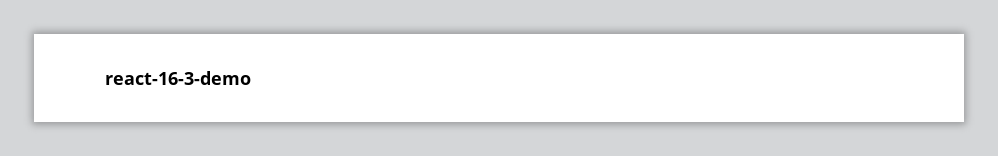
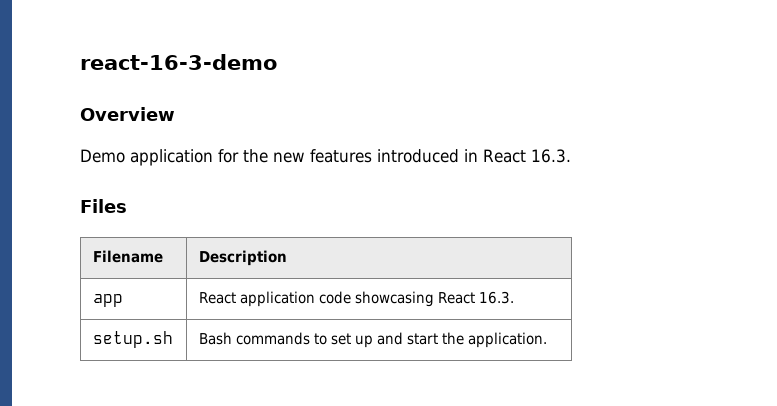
+ Overview
+ Demo application for the new features introduced in React 16.3.
+ Files
+ Filename | Description
+ app | React application code showcasing React 16.3.
+ setup.sh | Bash commands to set up and start the application.

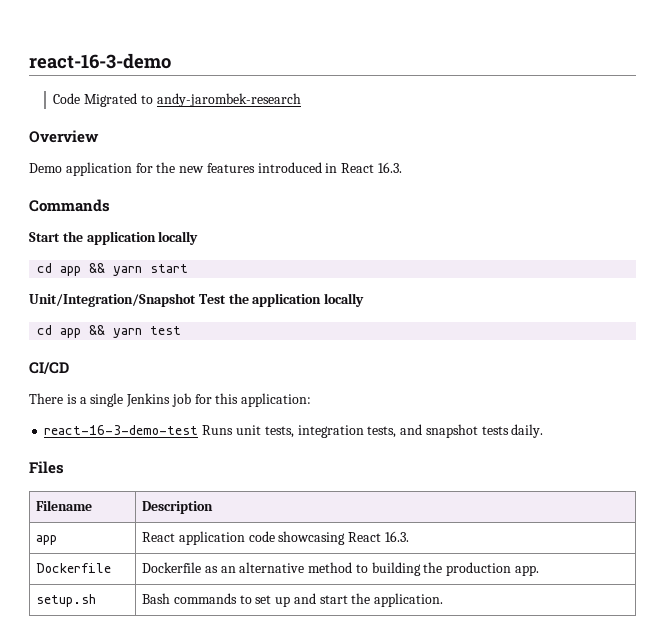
+ Code Migrated to andy-jarombek-research
+ Commands
+ Start the application locally
+ cd app && yarn start
+ Unit/Integration/Snapshot Test the application locally
+ cd app && yarn test
+ CI/CD
+ There is a single Jenkins job for this application:
+ react-16-3-demo-test Runs unit tests, integration tests, and snapshot tests daily.
+ Dockerfile | Dockerfile as an alternative method to building the production app.

